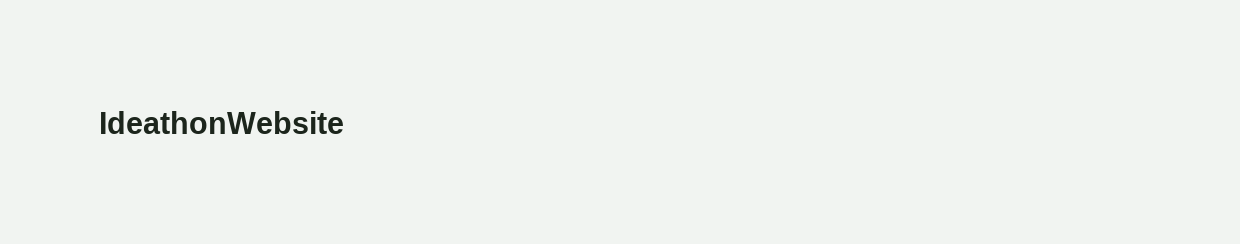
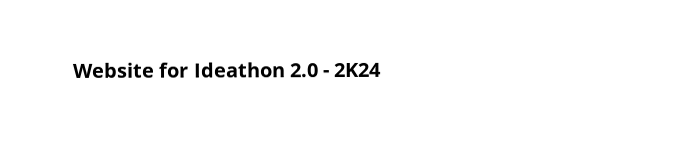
- IdeathonWebsite
+ Website for Ideathon 2.0 - 2K24

